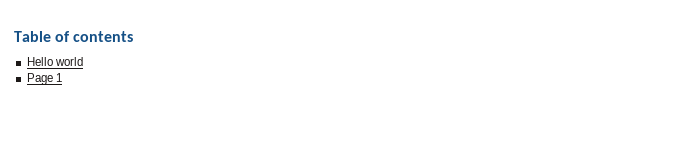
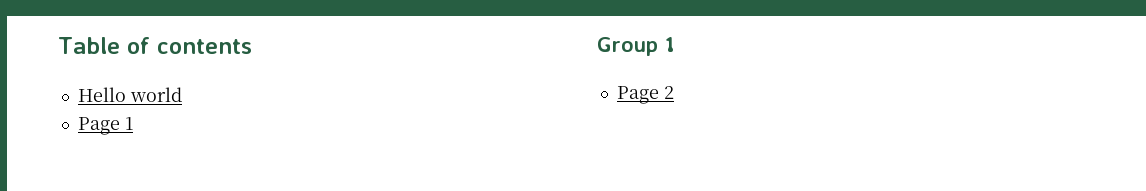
+ Group 1
+ Page 2

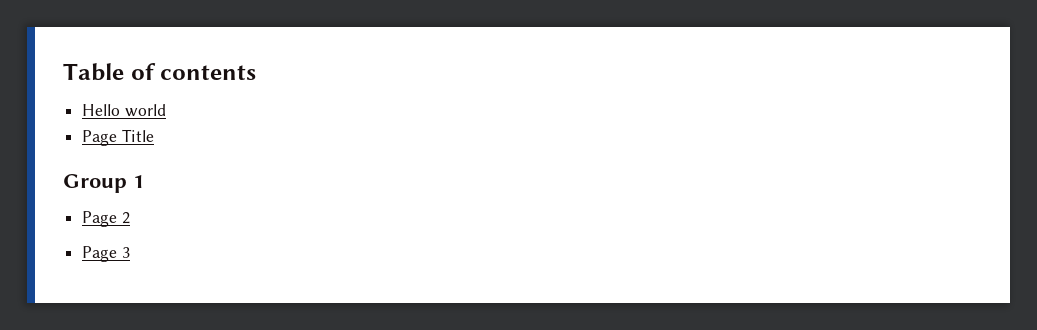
- Page 1
+ Page Title
+ Page 3

